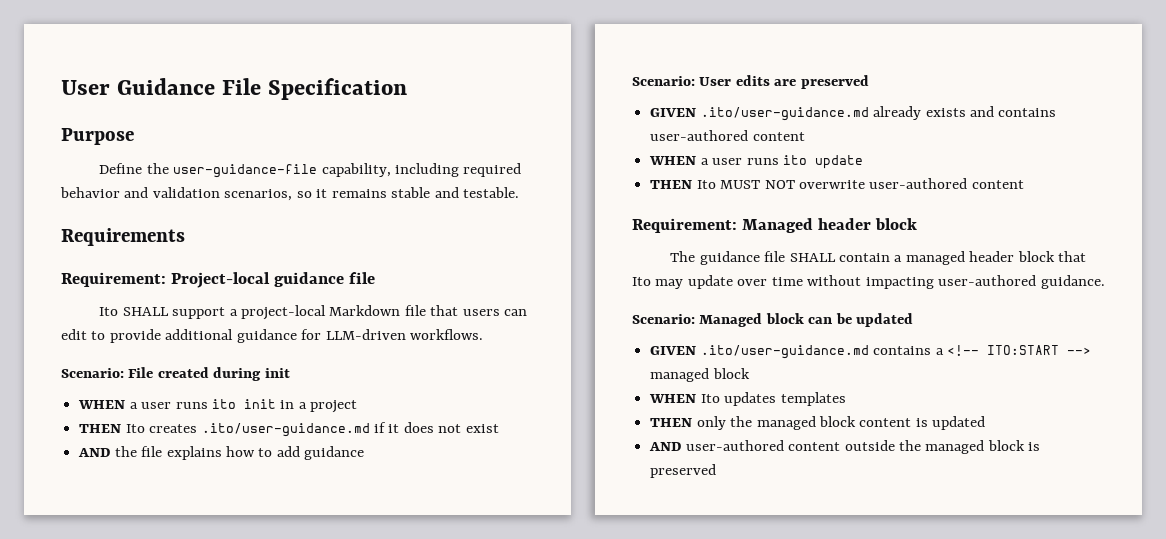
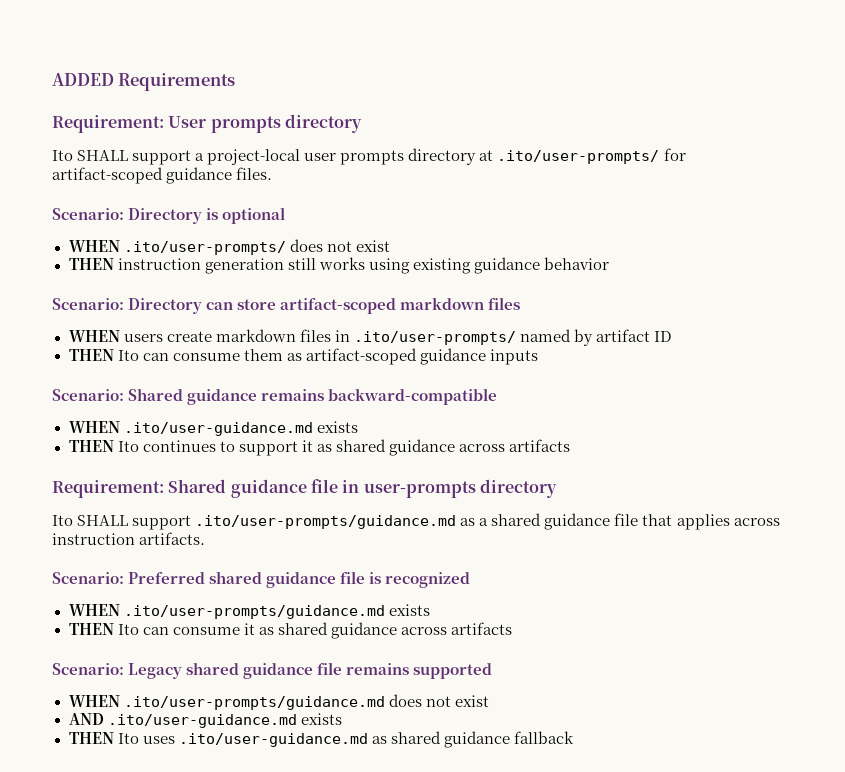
- User Guidance File Specification
- Purpose
- Define the user-guidance-file capability, including required behavior and validation scenarios, so it remains stable and testable.
- Requirements
+ ADDED Requirements
- Requirement: Project-local guidance file
+ Requirement: User prompts directory
- Ito SHALL support a project-local Markdown file that users can edit to provide additional guidance for LLM-driven workflows.
- Scenario: File created during init
- WHEN a user runs ito init in a project
- THEN Ito creates .ito/user-guidance.md if it does not exist
- AND the file explains how to add guidance
- Scenario: User edits are preserved
- GIVEN .ito/user-guidance.md already exists and contains user-authored content
- WHEN a user runs ito update
- THEN Ito MUST NOT overwrite user-authored content
- Requirement: Managed header block
- The guidance file SHALL contain a managed header block that Ito may update over time without impacting user-authored guidance.
- Scenario: Managed block can be updated
- GIVEN .ito/user-guidance.md contains a <!-- ITO:START --> managed block
- WHEN Ito updates templates
- THEN only the managed block content is updated
- AND user-authored content outside the managed block is preserved
+ Ito SHALL support a project-local user prompts directory at .ito/user-prompts/ for artifact-scoped guidance files.
+ Scenario: Directory is optional
+ WHEN .ito/user-prompts/ does not exist
+ THEN instruction generation still works using existing guidance behavior
+ Scenario: Directory can store artifact-scoped markdown files
+ WHEN users create markdown files in .ito/user-prompts/ named by artifact ID
+ THEN Ito can consume them as artifact-scoped guidance inputs
+ Scenario: Shared guidance remains backward-compatible
+ WHEN .ito/user-guidance.md exists
+ THEN Ito continues to support it as shared guidance across artifacts
+ Requirement: Shared guidance file in user-prompts directory
+ Ito SHALL support .ito/user-prompts/guidance.md as a shared guidance file that applies across instruction artifacts.
+ Scenario: Preferred shared guidance file is recognized
+ WHEN .ito/user-prompts/guidance.md exists
+ THEN Ito can consume it as shared guidance across artifacts
+ Scenario: Legacy shared guidance file remains supported
+ WHEN .ito/user-prompts/guidance.md does not exist
+ AND .ito/user-guidance.md exists
+ THEN Ito uses .ito/user-guidance.md as shared guidance fallback

